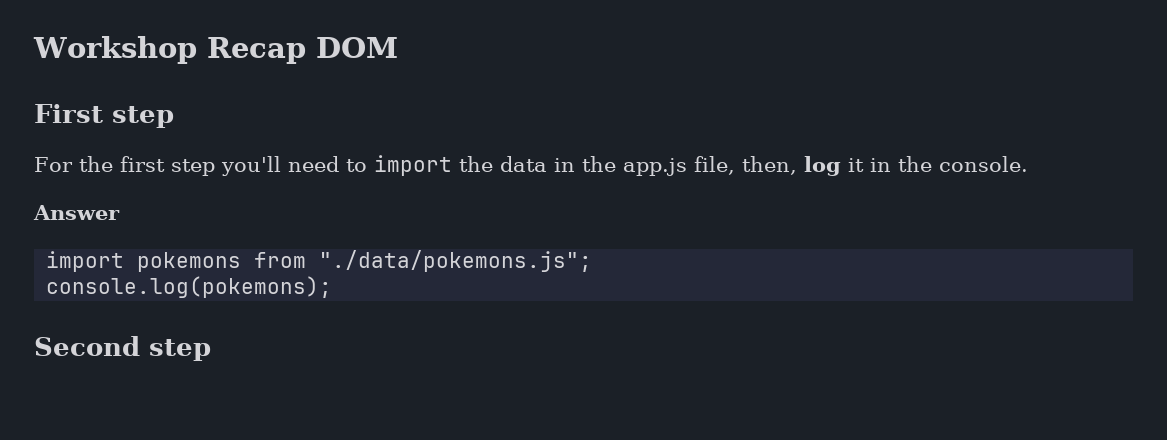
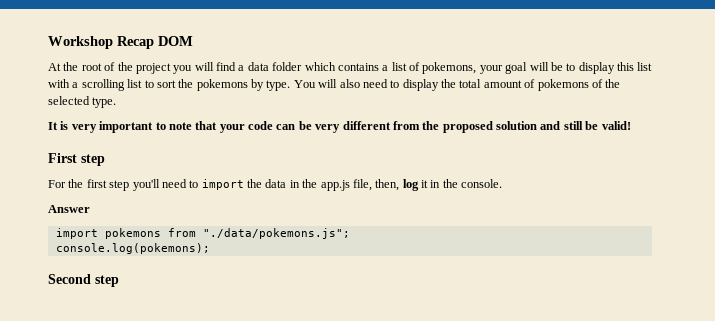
+ At the root of the project you will find a data folder which contains a list of pokemons, your goal will be to display this list with a scrolling list to sort the pokemons by type. You will also need to display the total amount of pokemons of the selected type.
+ It is very important to note that your code can be very different from the proposed solution and still be valid!

